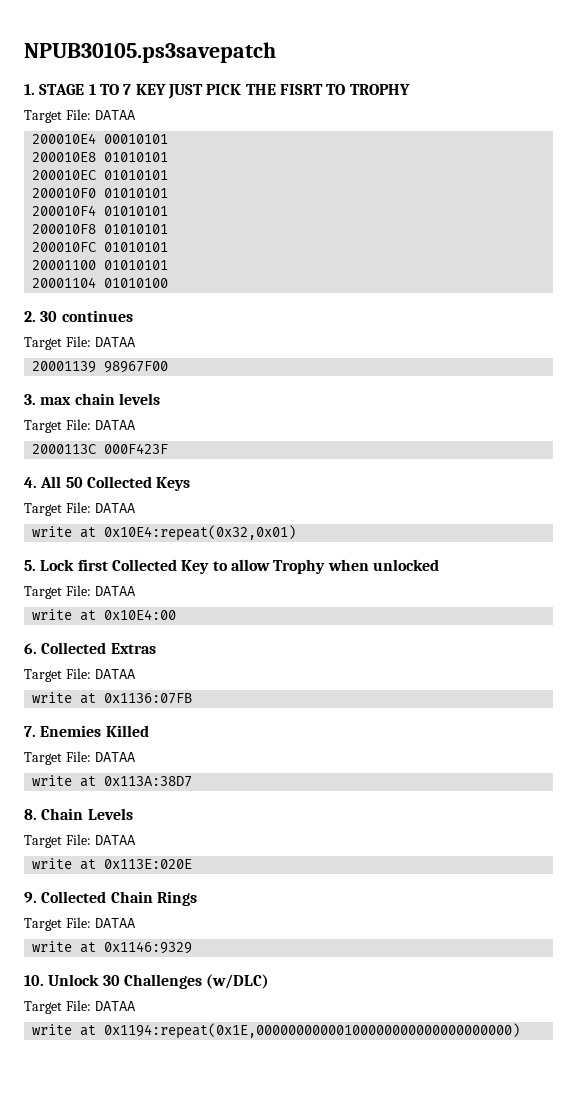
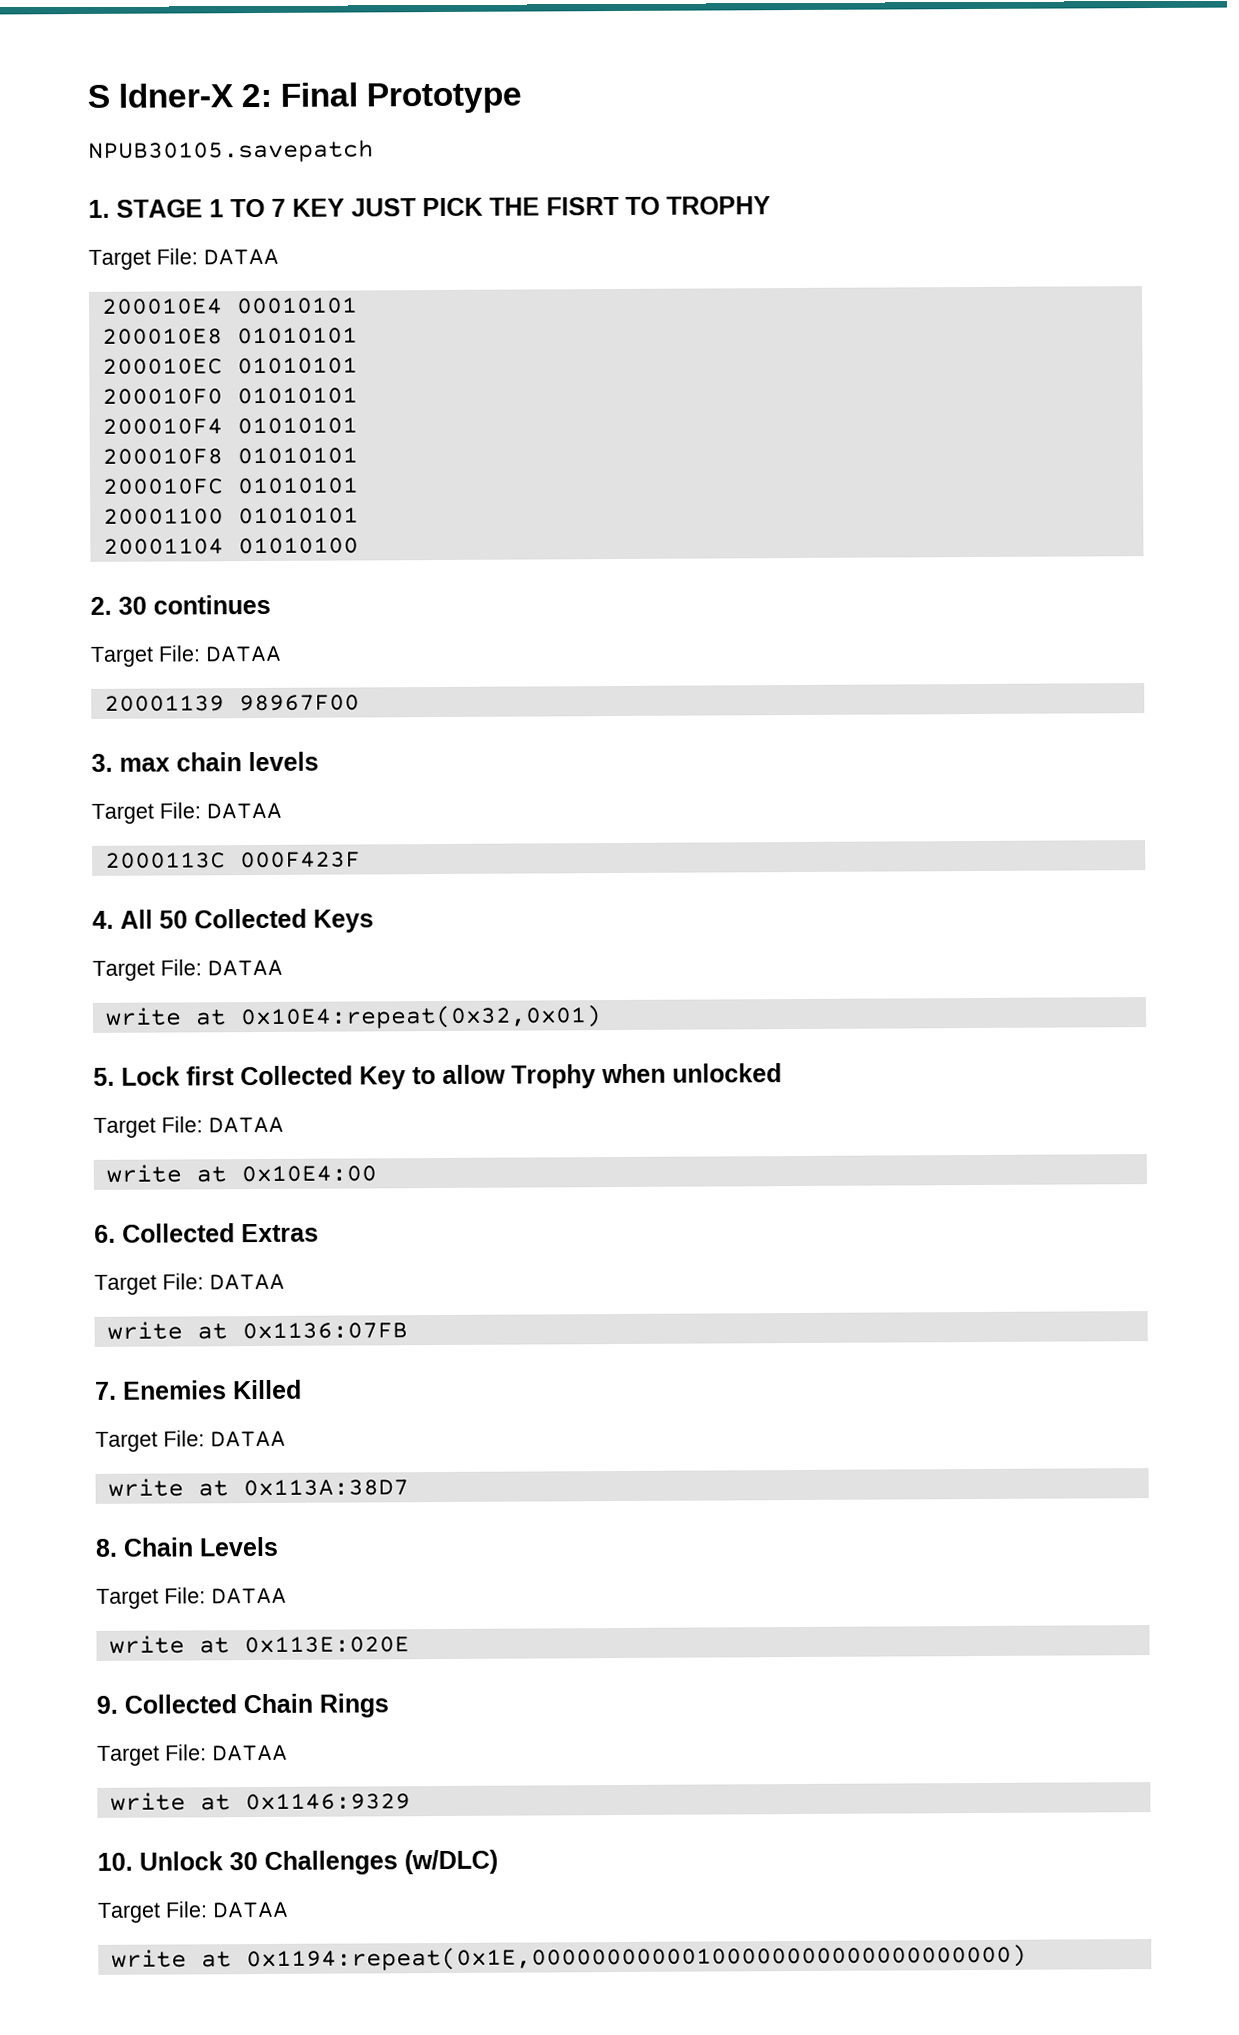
- NPUB30105.ps3savepatch
+ S ldner-X 2: Final Prototype
+ NPUB30105.savepatch

